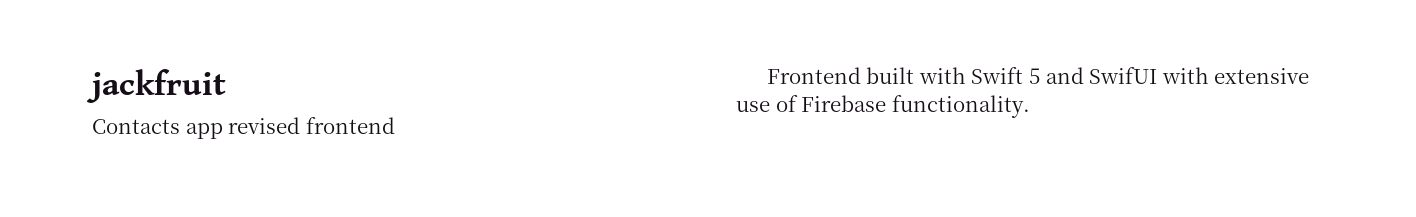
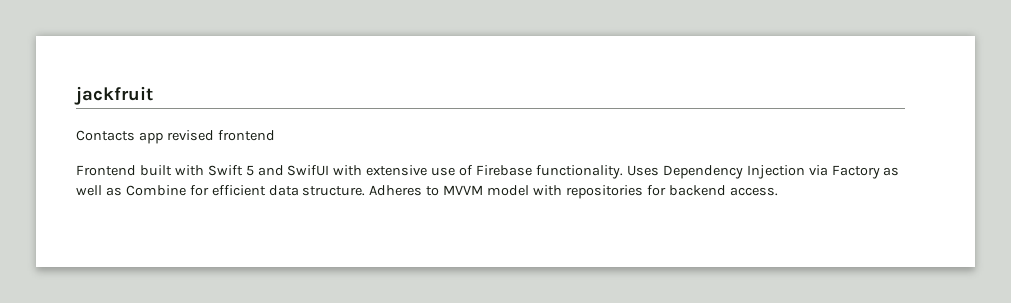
+ Uses Dependency Injection via Factory as well as Combine for efficient data structure. Adheres to MVVM model with repositories for backend access.

